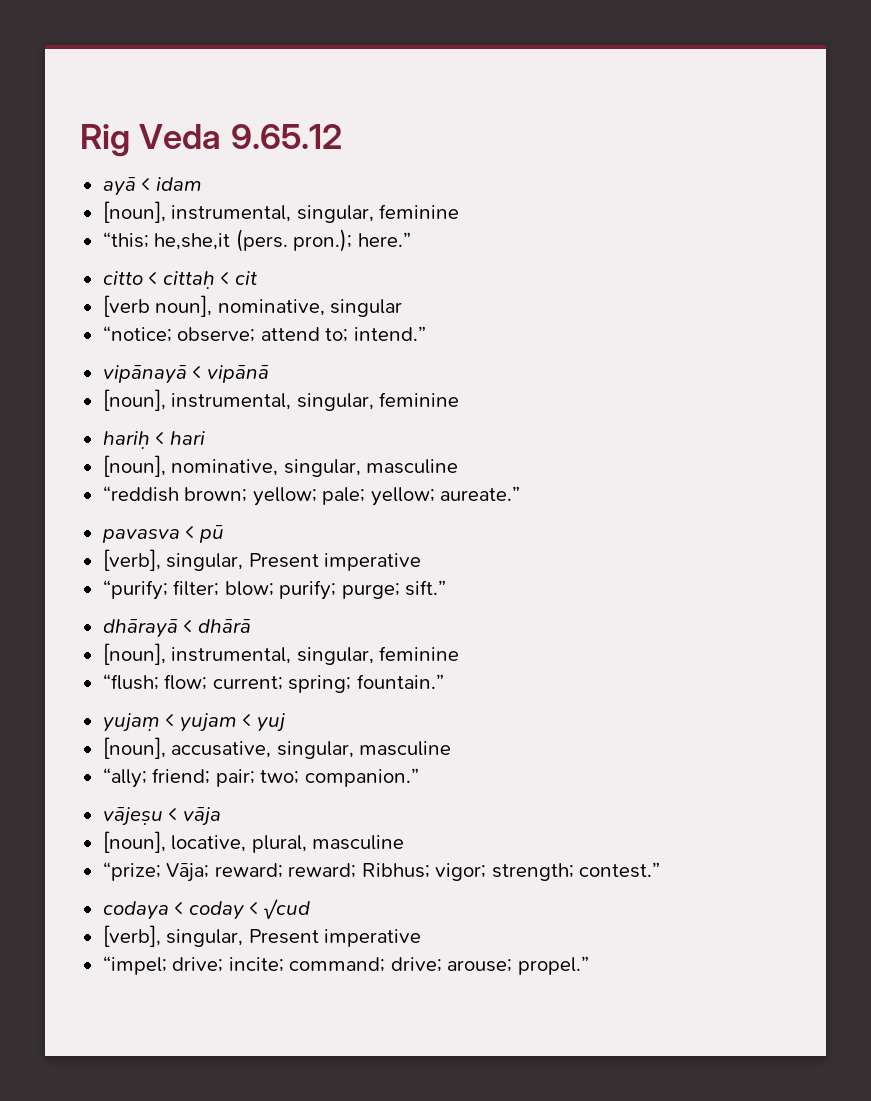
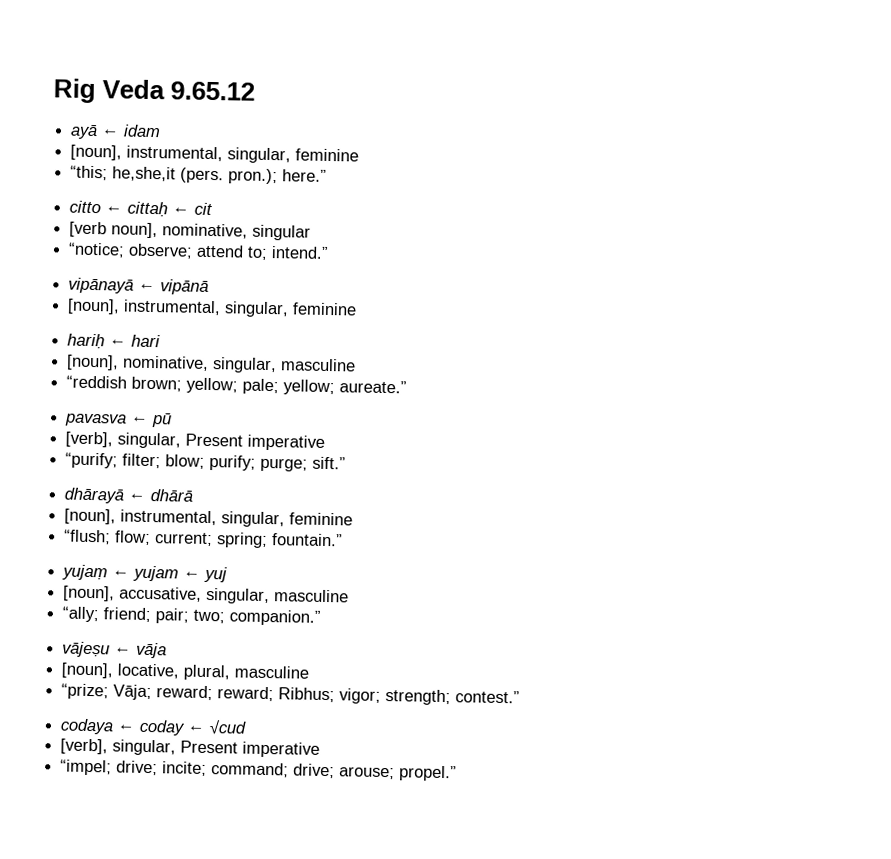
- ayā < idam
+ ayā ← idam
- citto < cittaḥ < cit
+ citto ← cittaḥ ← cit
- vipānayā < vipānā
+ vipānayā ← vipānā
- hariḥ < hari
+ hariḥ ← hari
- pavasva < pū
+ pavasva ← pū
- dhārayā < dhārā
+ dhārayā ← dhārā
- yujaṃ < yujam < yuj
+ yujaṃ ← yujam ← yuj
- vājeṣu < vāja
+ vājeṣu ← vāja
- codaya < coday < √cud
+ codaya ← coday ← √cud

